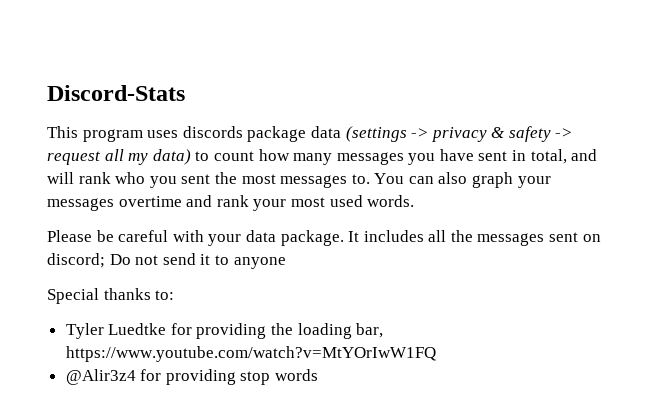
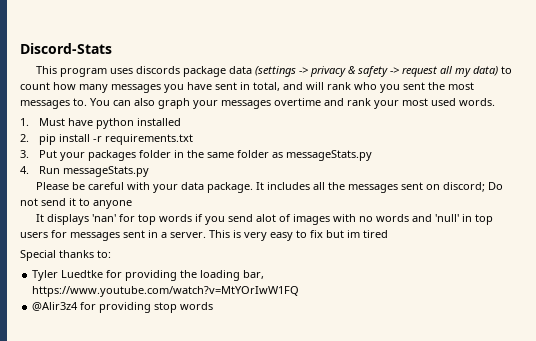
+ 1. Must have python installed
+ 2. pip install -r requirements.txt
+ 3. Put your packages folder in the same folder as messageStats.py
+ 4. Run messageStats.py
+ It displays 'nan' for top words if you send alot of images with no words and 'null' in top users for messages sent in a server. This is very easy to fix but im tired

